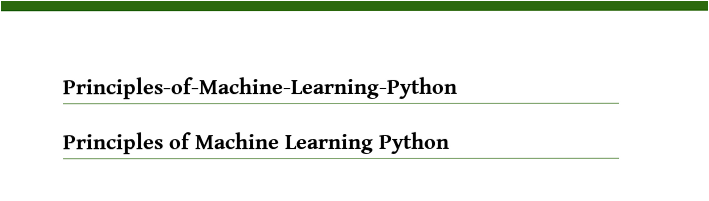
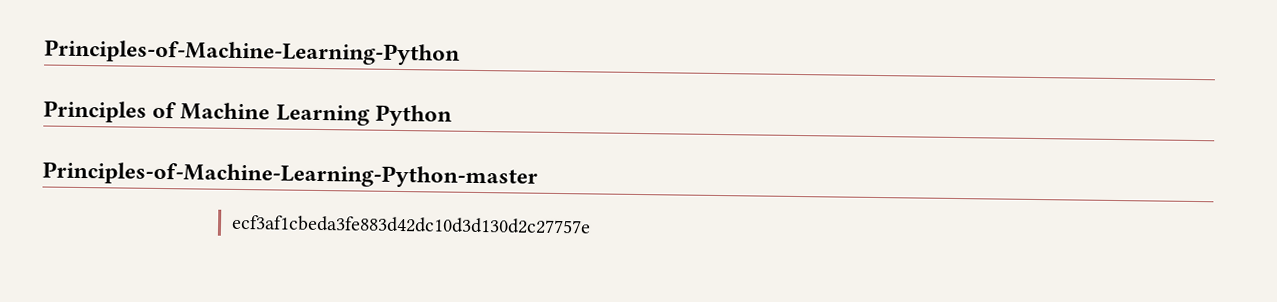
+ Principles-of-Machine-Learning-Python-master
+ ecf3af1cbeda3fe883d42dc10d3d130d2c27757e

